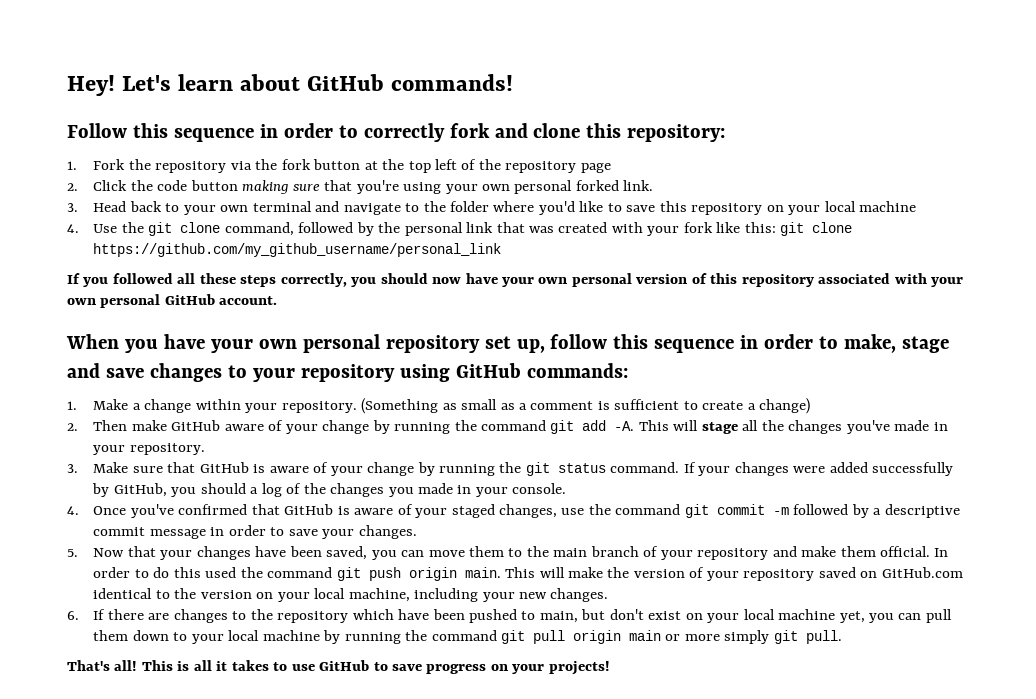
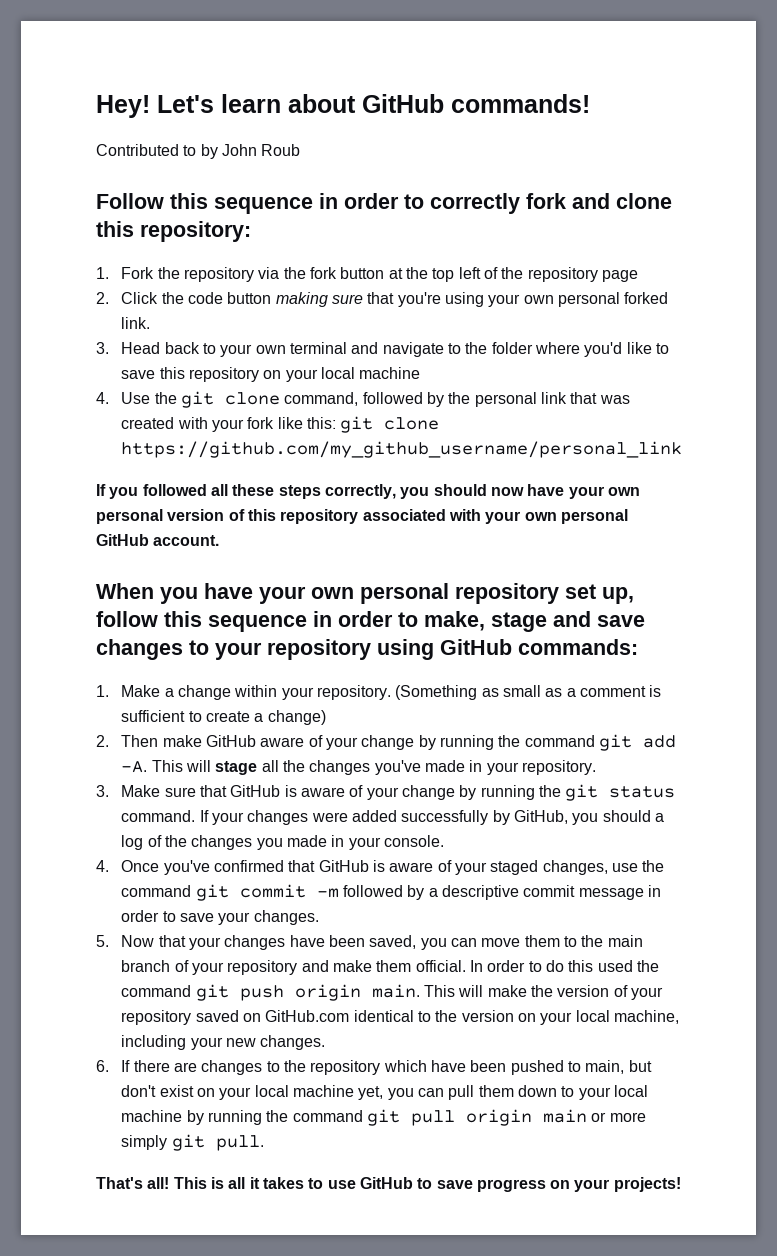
+ Contributed to by John Roub

